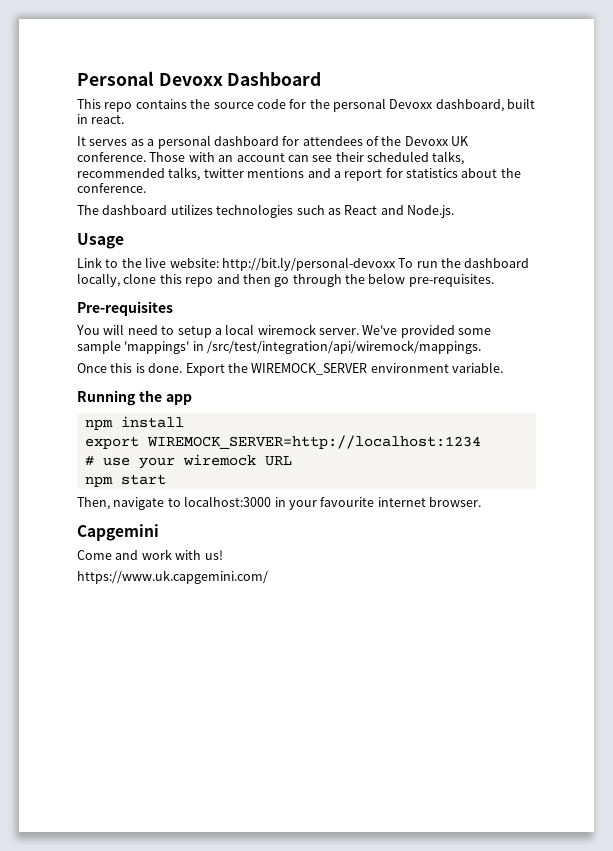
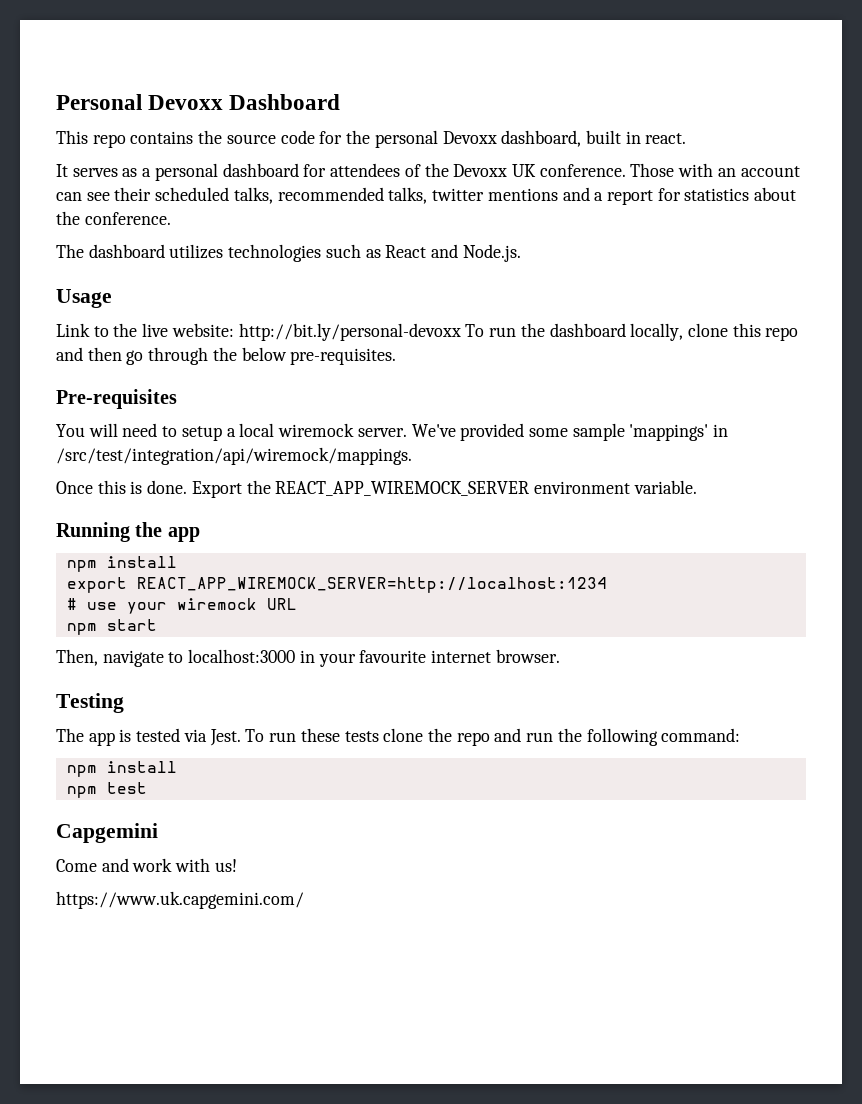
- Export the WIREMOCK_SERVER environment variable.
+ Export the REACT_APP_WIREMOCK_SERVER environment variable.
- export WIREMOCK_SERVER=http://localhost:1234
+ export REACT_APP_WIREMOCK_SERVER=http://localhost:1234
+ Testing
+ The app is tested via Jest. To run these tests clone the repo and run the following command:
+ npm install
+ npm test

